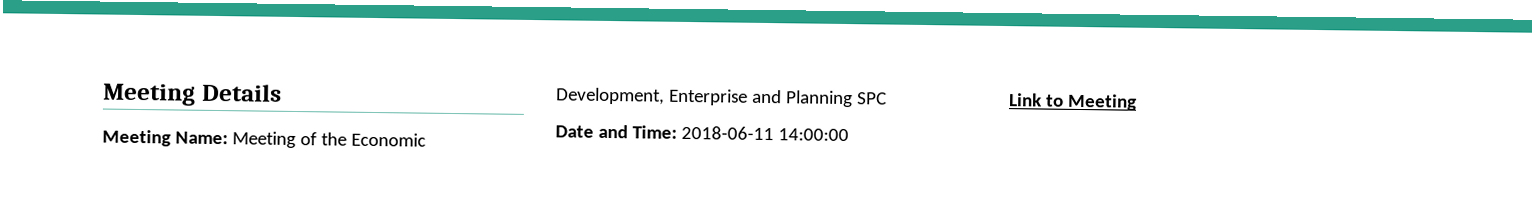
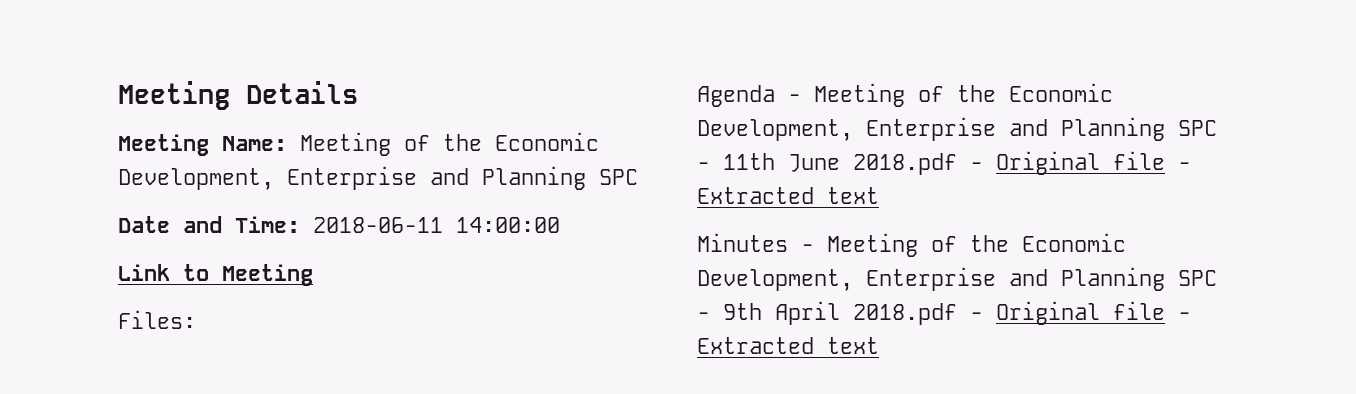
+ Files:
+ Agenda - Meeting of the Economic Development, Enterprise and Planning SPC - 11th June 2018.pdf - Original file - Extracted text
+ Minutes - Meeting of the Economic Development, Enterprise and Planning SPC - 9th April 2018.pdf - Original file - Extracted text

